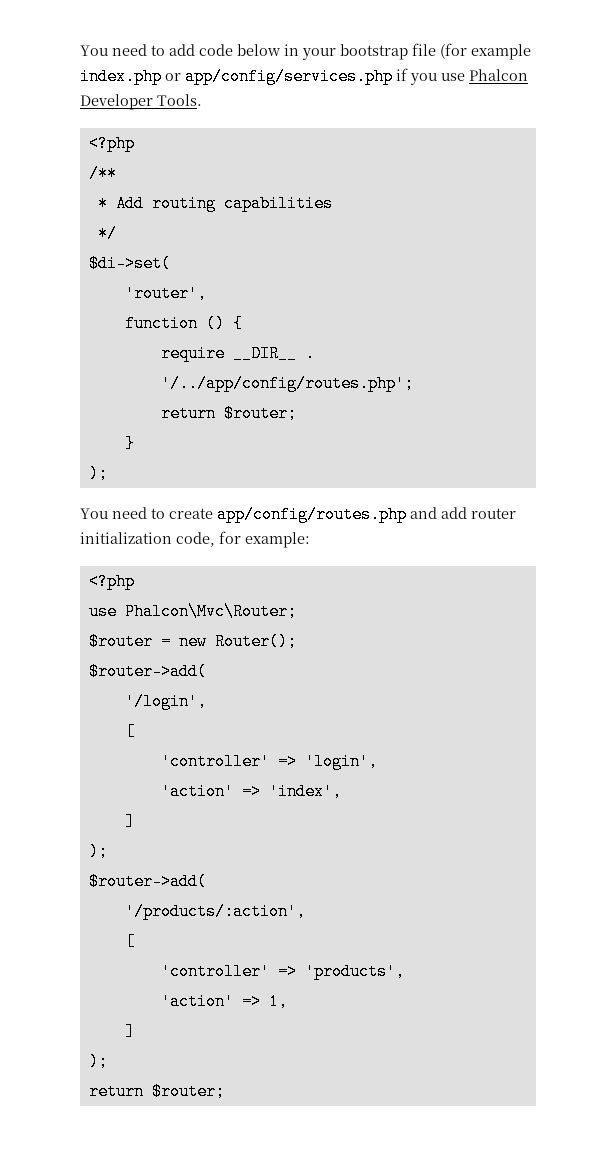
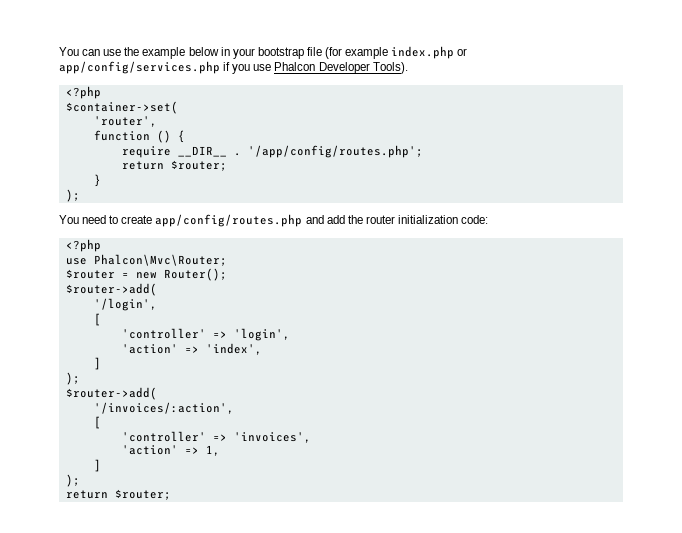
- You need to add code below in your bootstrap file (for example index.php or app/config/services.php if you use Phalcon Developer Tools.
+ You can use the example below in your bootstrap file (for example index.php or app/config/services.php if you use Phalcon Developer Tools).
  <?php
- /**
- * Add routing capabilities
- */
- $di->set(
+ $container->set(
- '/../app/config/routes.php';
+ '/app/config/routes.php';
- You need to create app/config/routes.php and add router initialization code, for example:
+ You need to create app/config/routes.php and add the router initialization code:
- '/products/:action',
+ '/invoices/:action',
  [
- 'controller' => 'products',
+ 'controller' => 'invoices',

